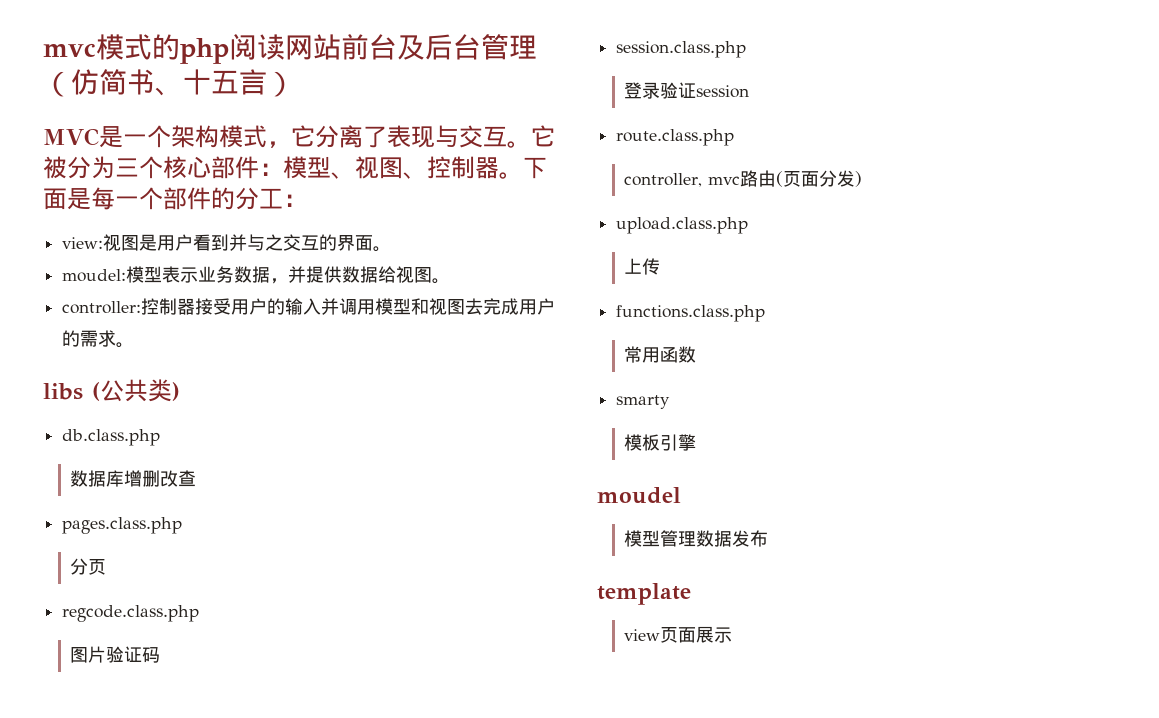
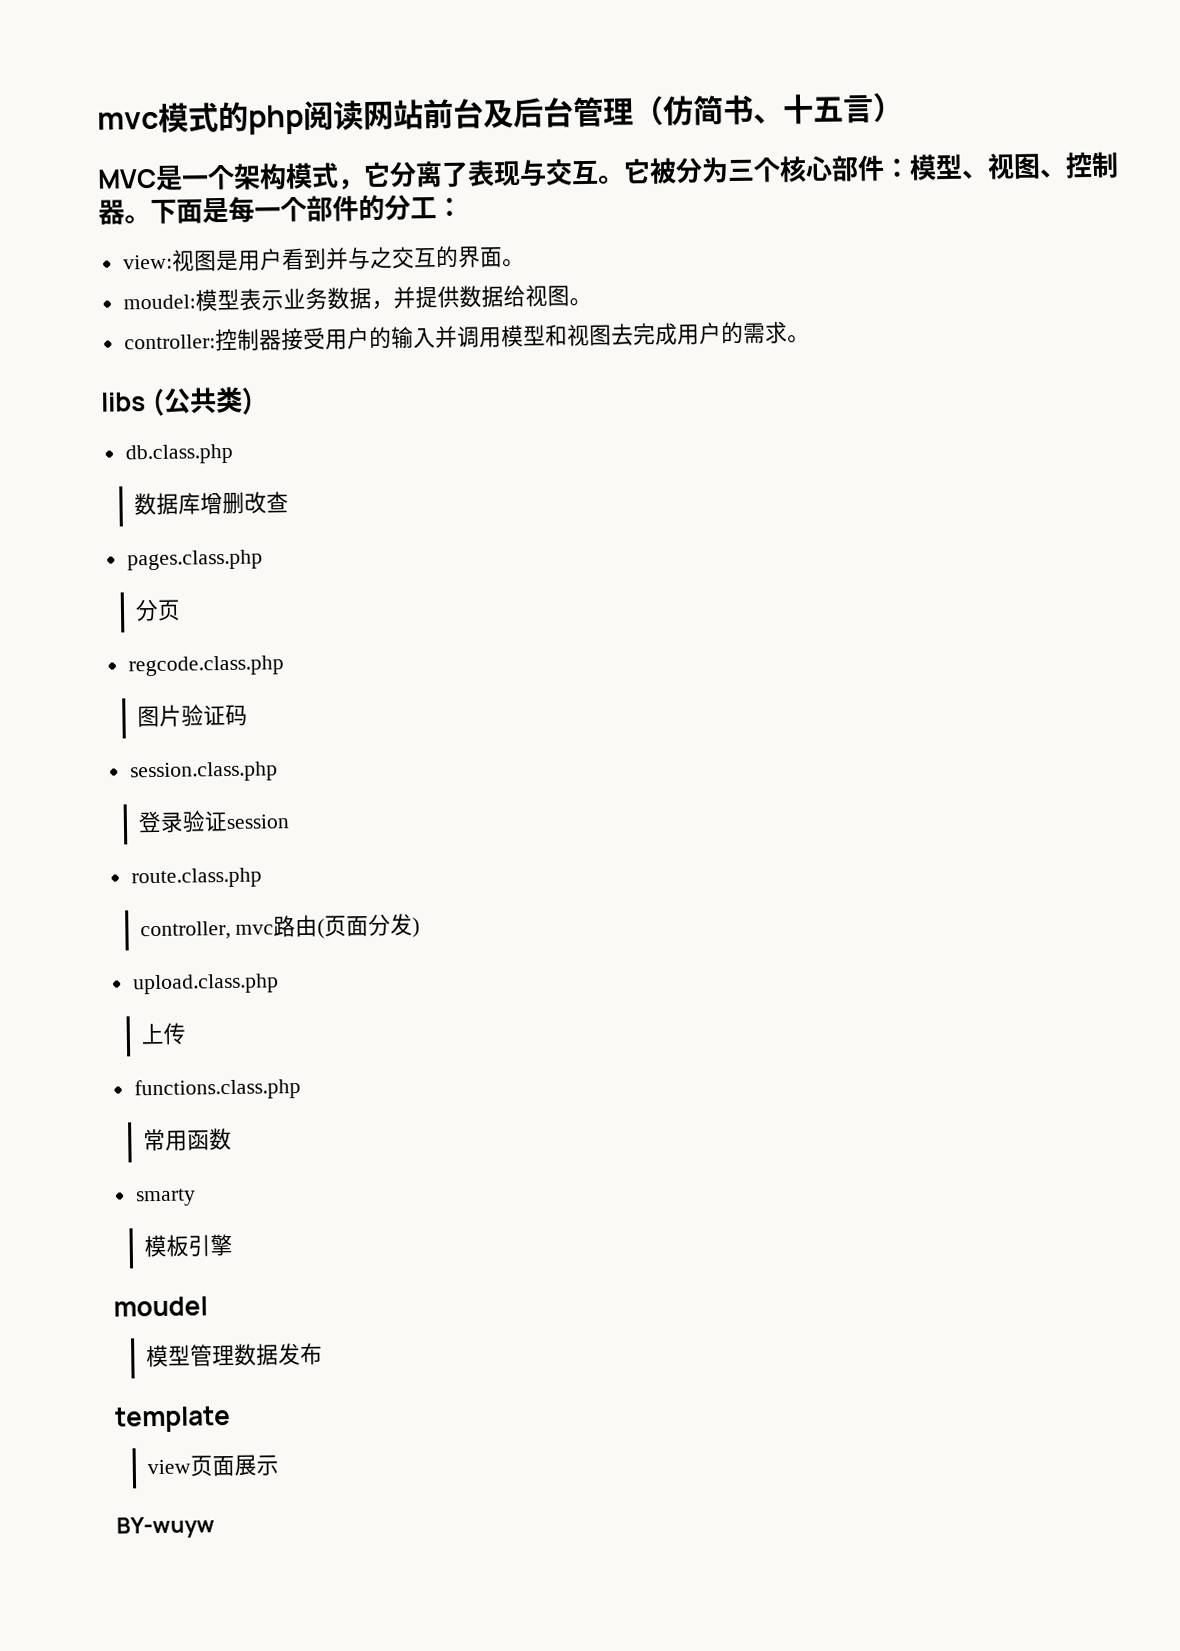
+ BY-wuyw

